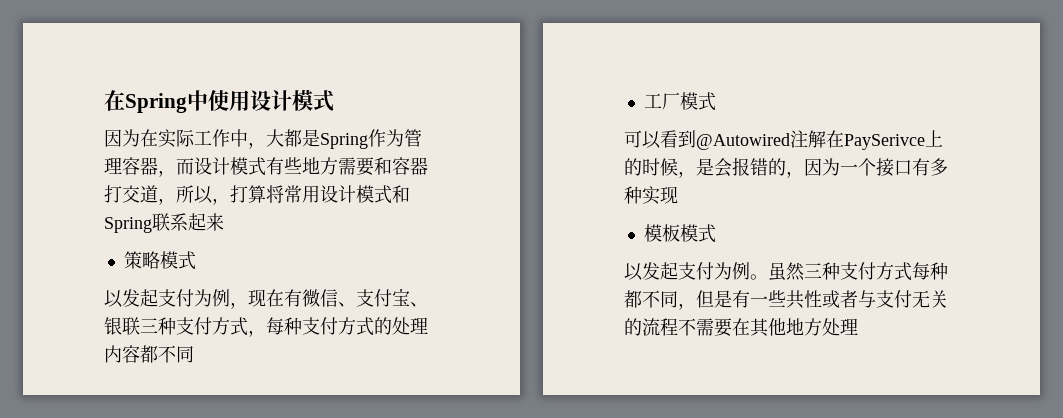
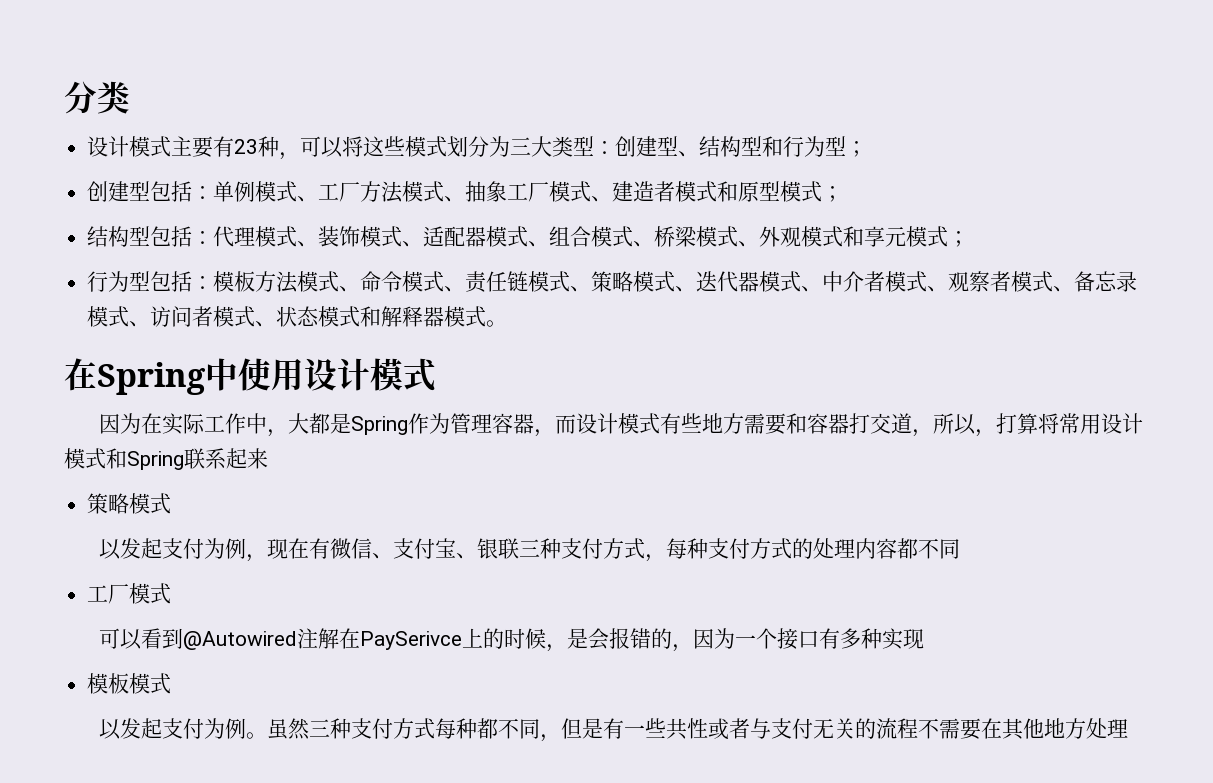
+ 分类
+ 设计模式主要有23种，可以将这些模式划分为三大类型：创建型、结构型和行为型；
+ 创建型包括：单例模式、工厂方法模式、抽象工厂模式、建造者模式和原型模式；
+ 结构型包括：代理模式、装饰模式、适配器模式、组合模式、桥梁模式、外观模式和享元模式；
+ 行为型包括：模板方法模式、命令模式、责任链模式、策略模式、迭代器模式、中介者模式、观察者模式、备忘录模式、访问者模式、状态模式和解释器模式。

